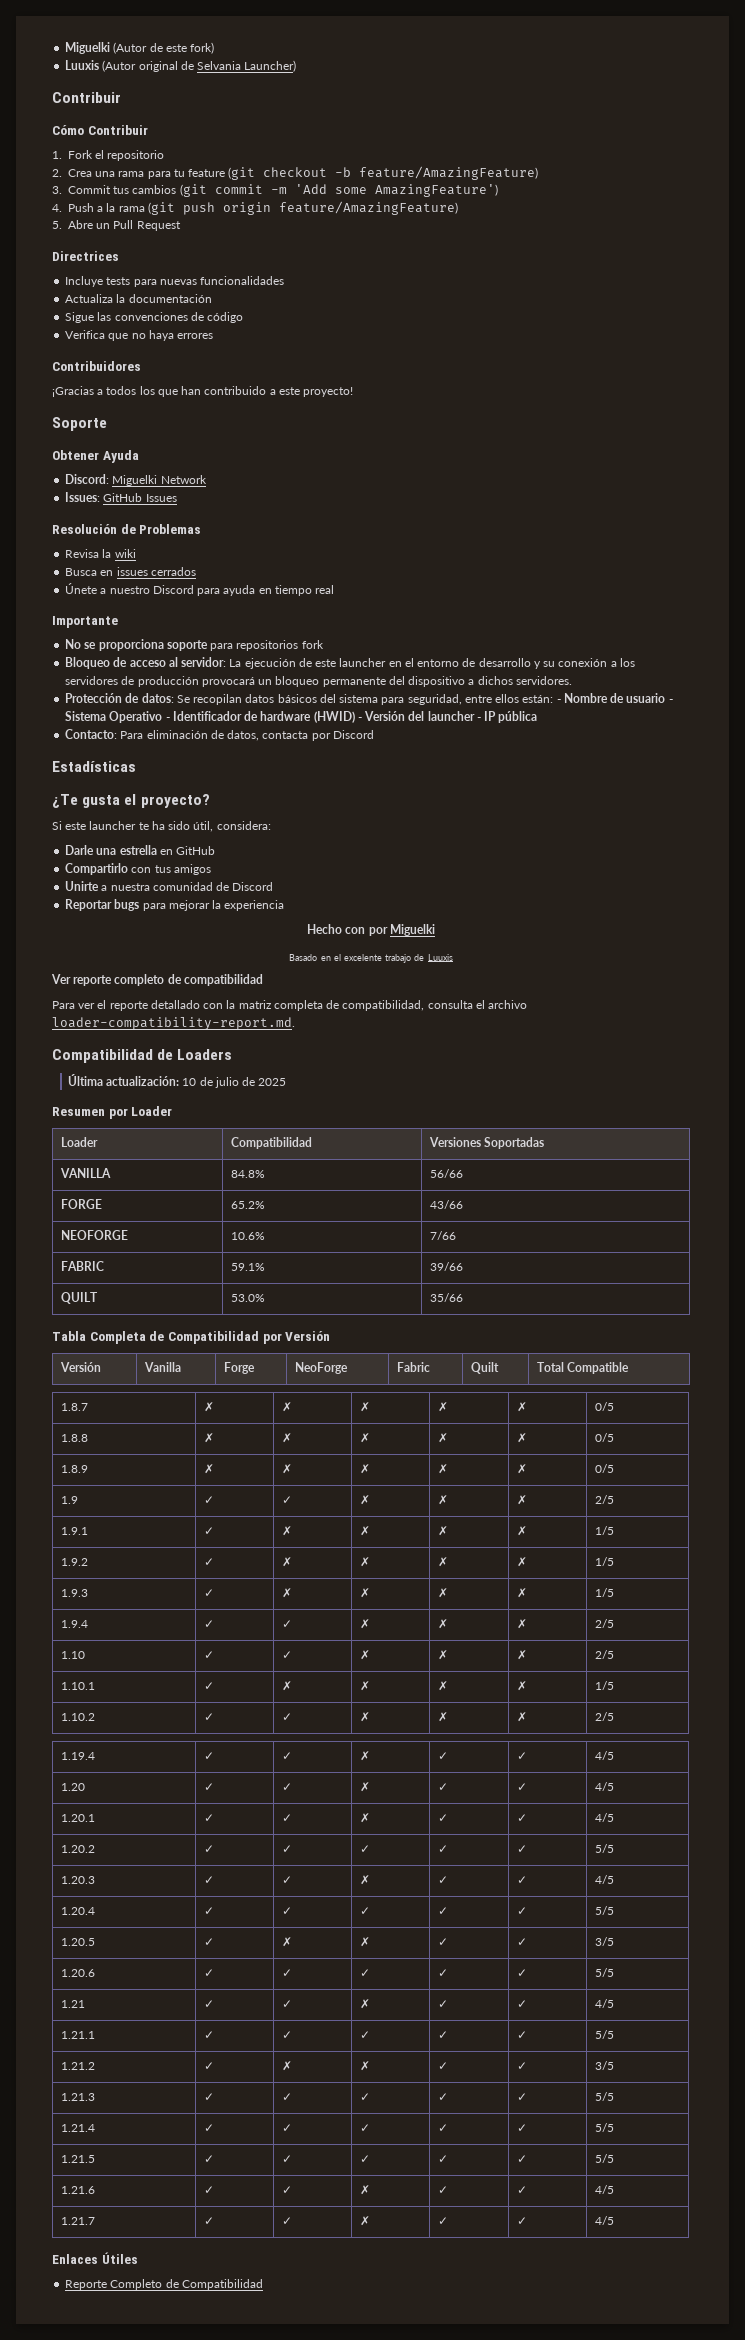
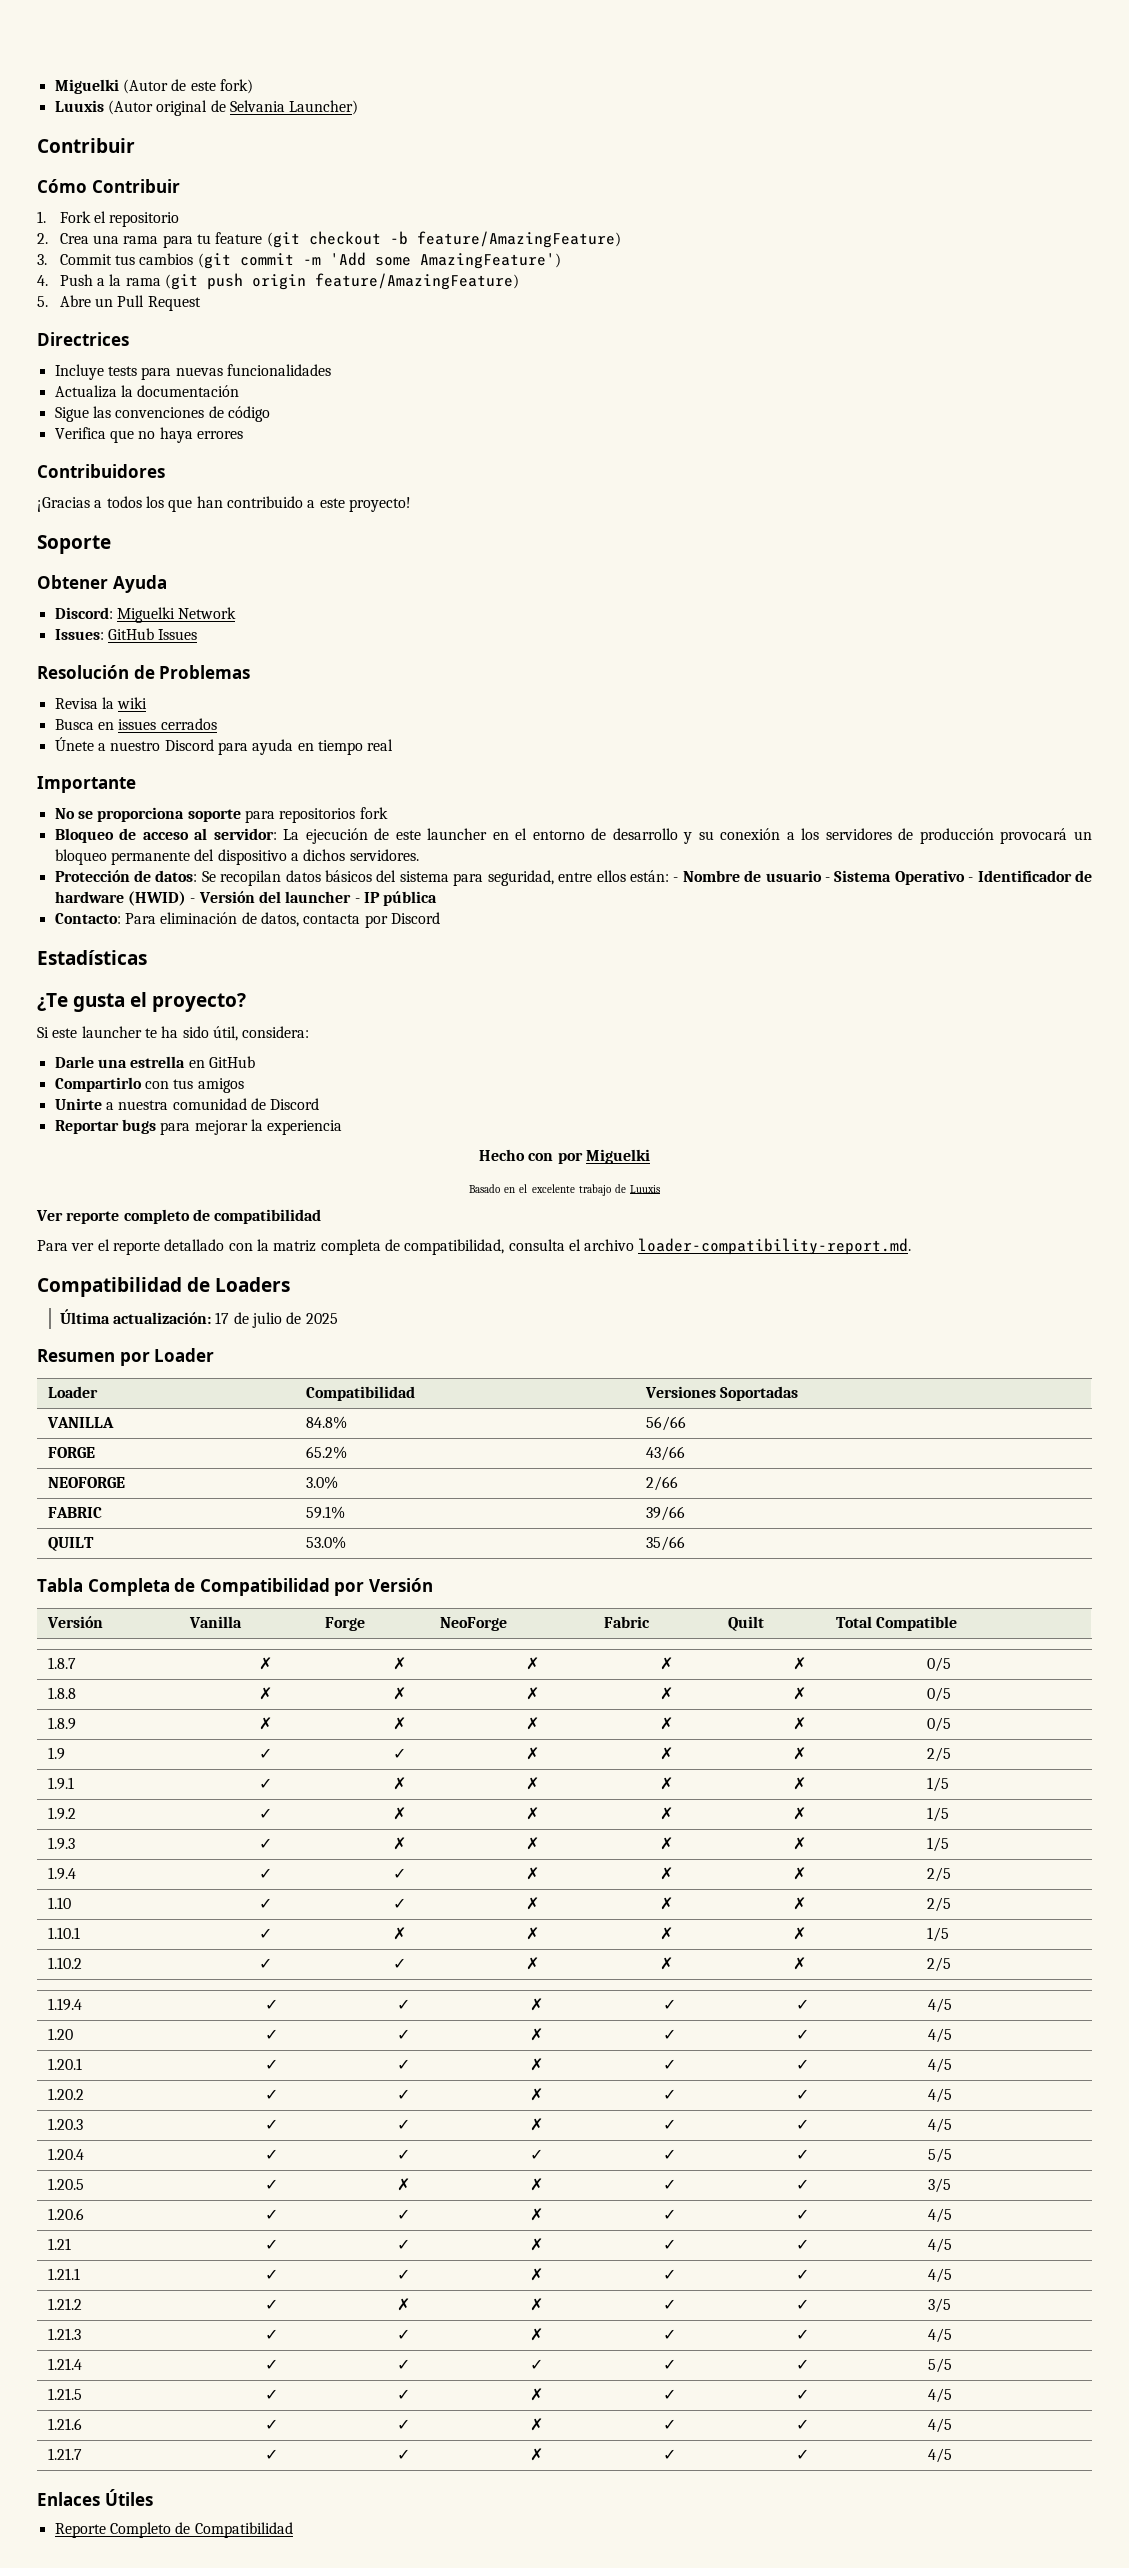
- Última actualización: 10 de julio de 2025
+ Última actualización: 17 de julio de 2025
- NEOFORGE | 10.6% | 7/66
+ NEOFORGE | 3.0% | 2/66
- 1.20.2 | ✓ | ✓ | ✓ | ✓ | ✓ | 5/5
+ 1.20.2 | ✓ | ✓ | ✗ | ✓ | ✓ | 4/5
- 1.20.6 | ✓ | ✓ | ✓ | ✓ | ✓ | 5/5
+ 1.20.6 | ✓ | ✓ | ✗ | ✓ | ✓ | 4/5
- 1.21.1 | ✓ | ✓ | ✓ | ✓ | ✓ | 5/5
+ 1.21.1 | ✓ | ✓ | ✗ | ✓ | ✓ | 4/5
- 1.21.3 | ✓ | ✓ | ✓ | ✓ | ✓ | 5/5
+ 1.21.3 | ✓ | ✓ | ✗ | ✓ | ✓ | 4/5
- 1.21.5 | ✓ | ✓ | ✓ | ✓ | ✓ | 5/5
+ 1.21.5 | ✓ | ✓ | ✗ | ✓ | ✓ | 4/5

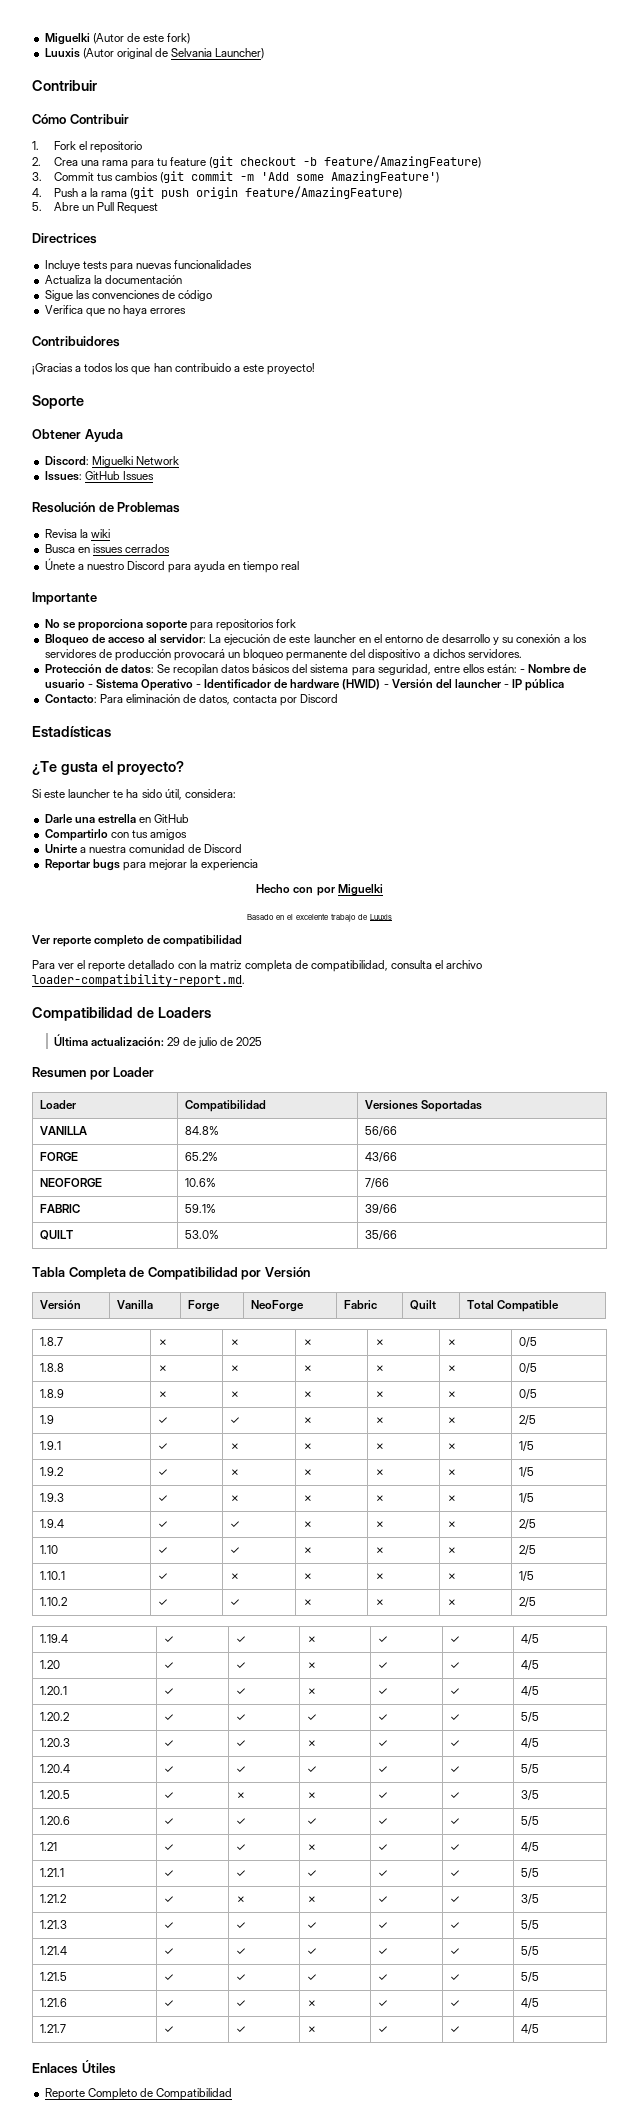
- Última actualización: 17 de julio de 2025
+ Última actualización: 29 de julio de 2025
- NEOFORGE | 3.0% | 2/66
+ NEOFORGE | 10.6% | 7/66
- 1.20.2 | ✓ | ✓ | ✗ | ✓ | ✓ | 4/5
+ 1.20.2 | ✓ | ✓ | ✓ | ✓ | ✓ | 5/5
- 1.20.6 | ✓ | ✓ | ✗ | ✓ | ✓ | 4/5
+ 1.20.6 | ✓ | ✓ | ✓ | ✓ | ✓ | 5/5
- 1.21.1 | ✓ | ✓ | ✗ | ✓ | ✓ | 4/5
+ 1.21.1 | ✓ | ✓ | ✓ | ✓ | ✓ | 5/5
- 1.21.3 | ✓ | ✓ | ✗ | ✓ | ✓ | 4/5
+ 1.21.3 | ✓ | ✓ | ✓ | ✓ | ✓ | 5/5
- 1.21.5 | ✓ | ✓ | ✗ | ✓ | ✓ | 4/5
+ 1.21.5 | ✓ | ✓ | ✓ | ✓ | ✓ | 5/5

